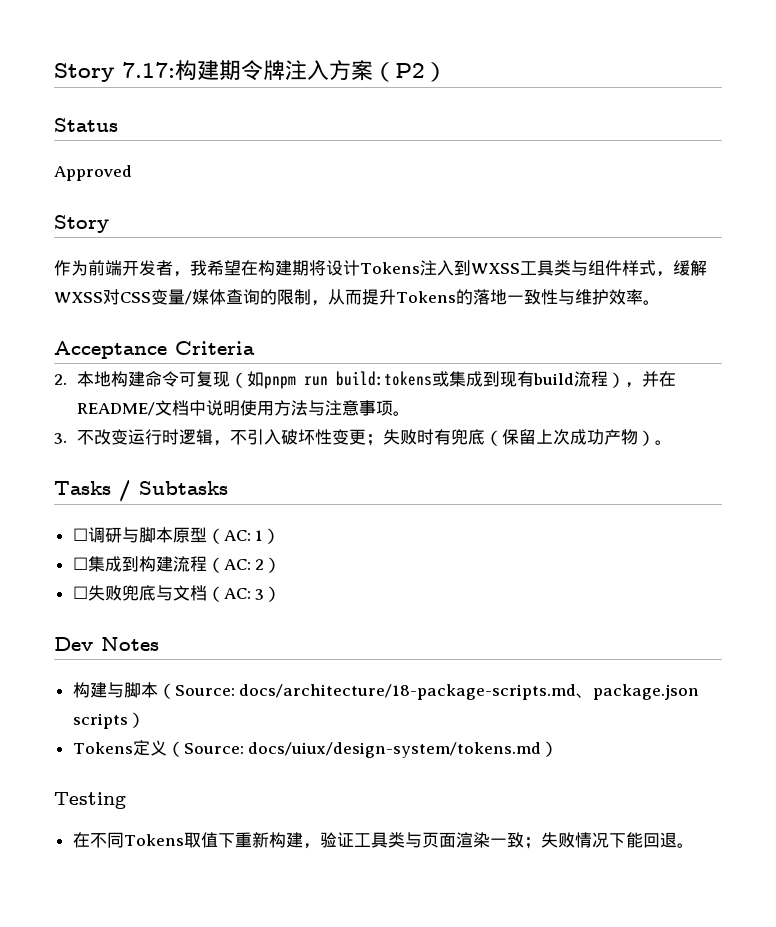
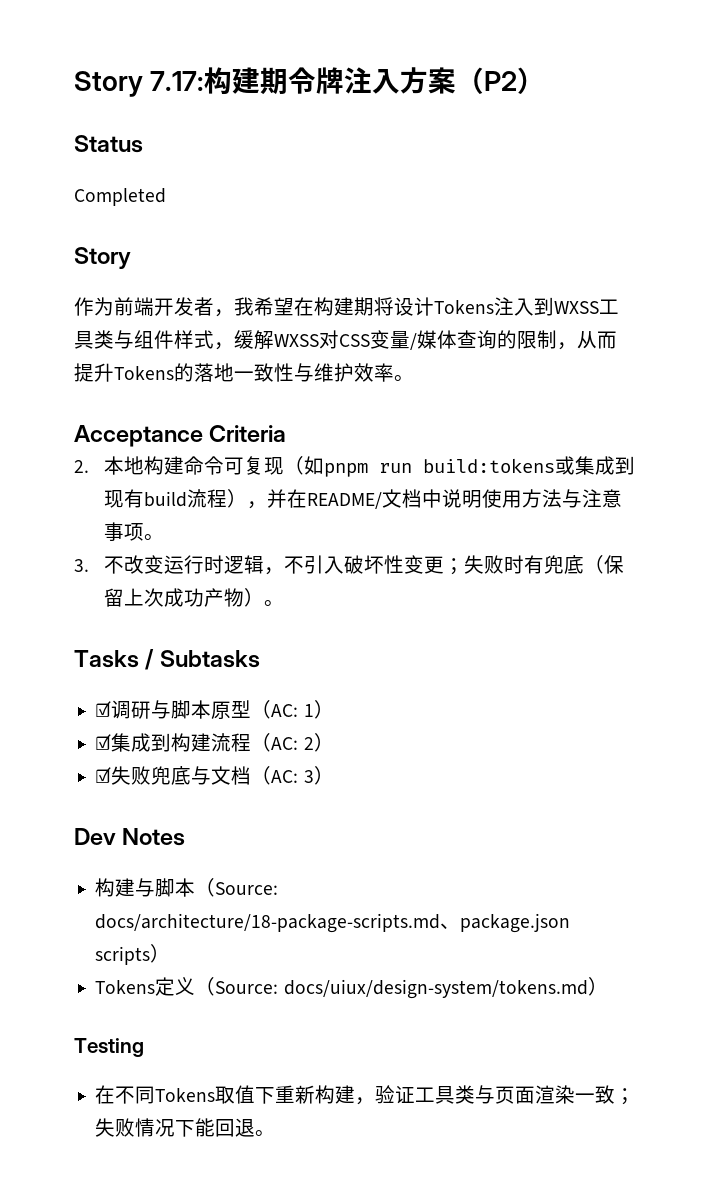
- Approved
+ Completed
- ☐调研与脚本原型（AC: 1）
+ ☑调研与脚本原型（AC: 1）
- ☐集成到构建流程（AC: 2）
+ ☑集成到构建流程（AC: 2）
- ☐失败兜底与文档（AC: 3）
+ ☑失败兜底与文档（AC: 3）

